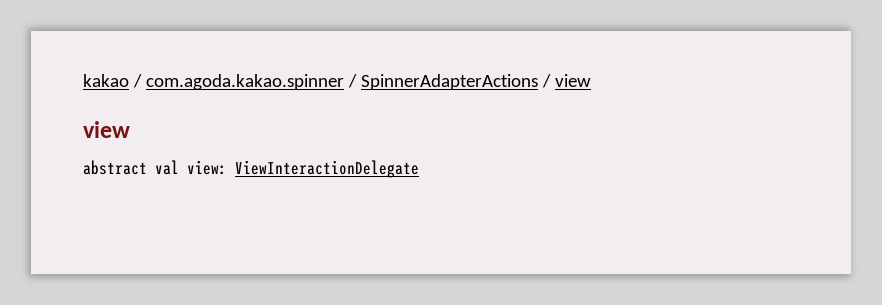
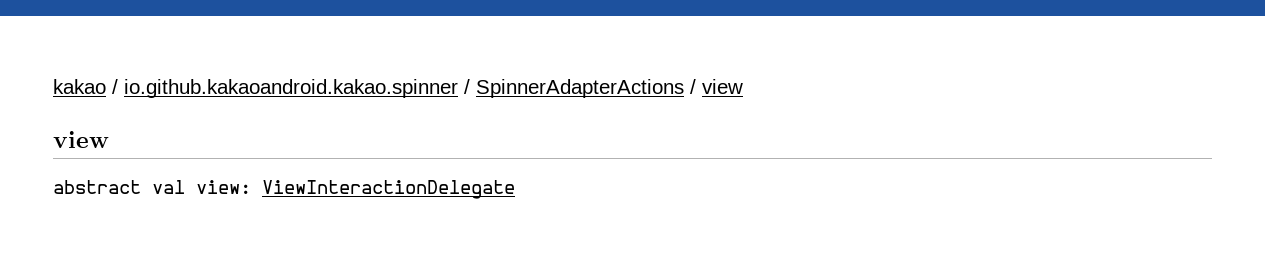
- kakao / com.agoda.kakao.spinner / SpinnerAdapterActions / view
+ kakao / io.github.kakaoandroid.kakao.spinner / SpinnerAdapterActions / view

